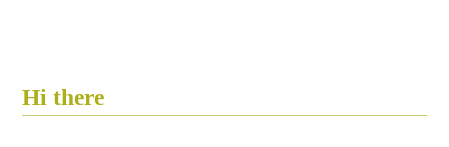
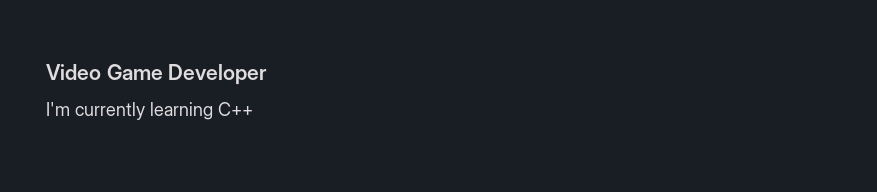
- Hi there
+ Video Game Developer
+ I'm currently learning C++

